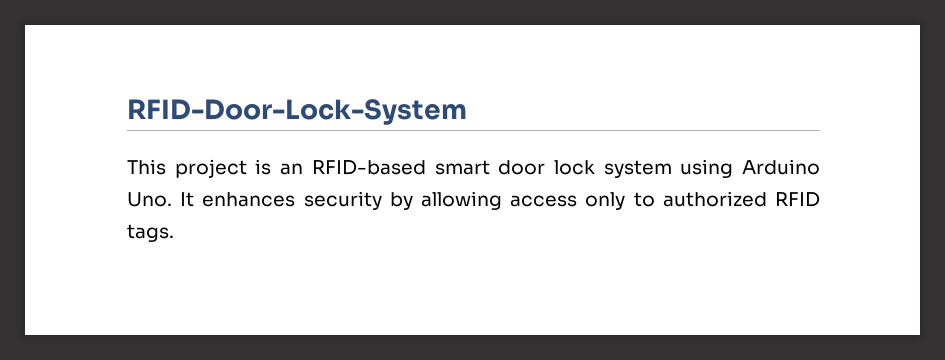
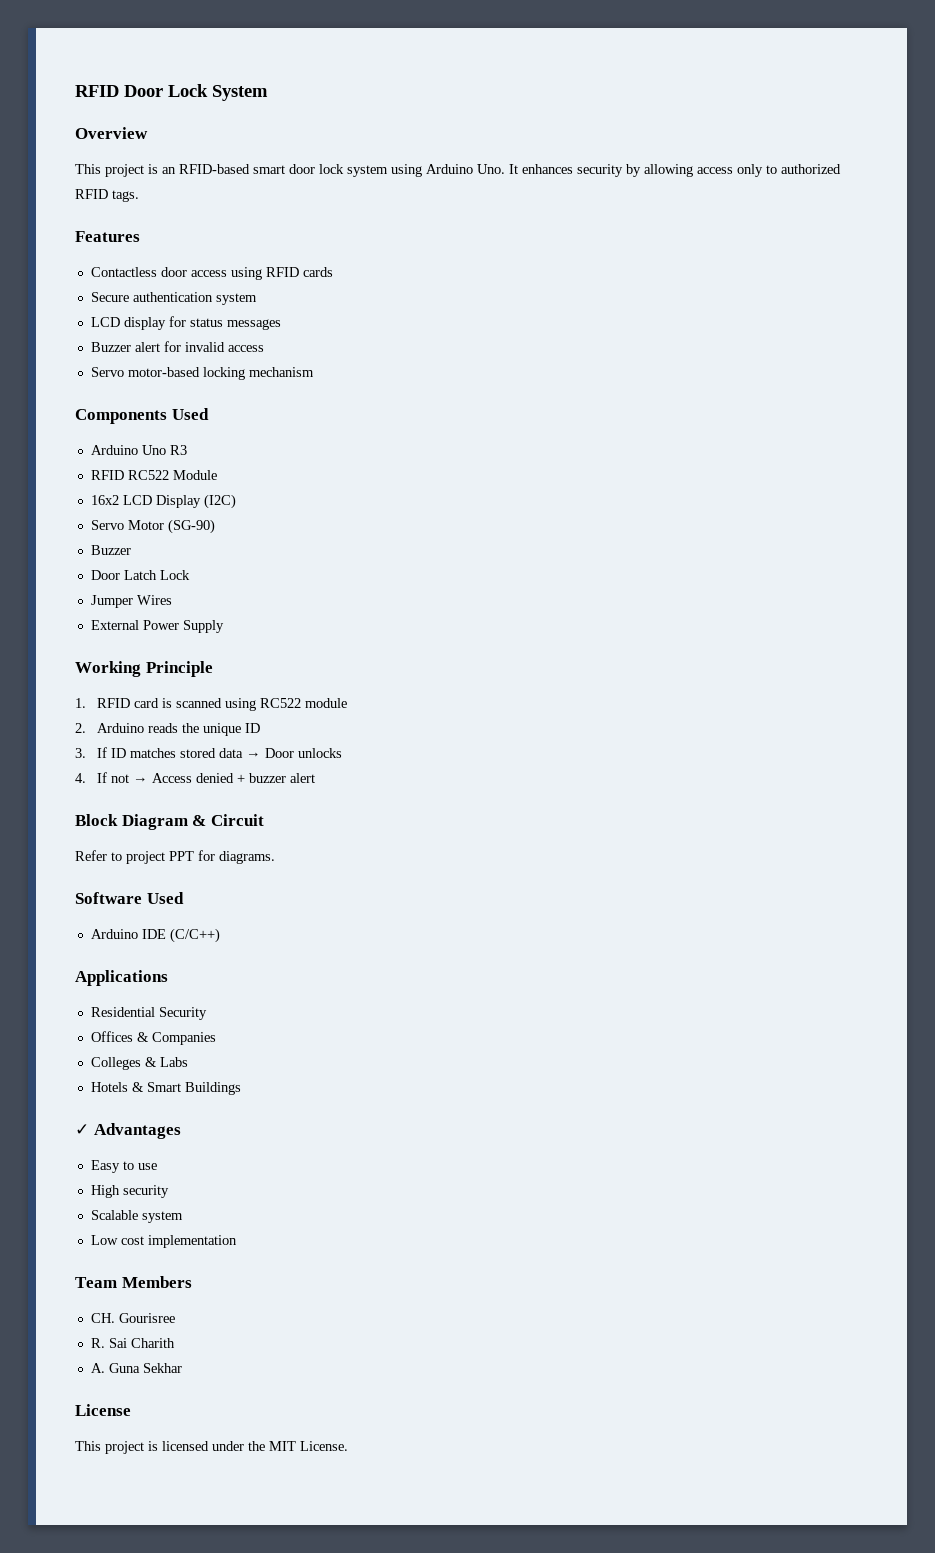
- RFID-Door-Lock-System
+ RFID Door Lock System
+ Overview
+ Features
+ Contactless door access using RFID cards
+ Secure authentication system
+ LCD display for status messages
+ Buzzer alert for invalid access
+ Servo motor-based locking mechanism
+ Components Used
+ Arduino Uno R3
+ RFID RC522 Module
+ 16x2 LCD Display (I2C)
+ Servo Motor (SG-90)
+ Buzzer
+ Door Latch Lock
+ Jumper Wires
+ External Power Supply
+ Working Principle
+ 1. RFID card is scanned using RC522 module
+ 2. Arduino reads the unique ID
+ 3. If ID matches stored data → Door unlocks
+ 4. If not → Access denied + buzzer alert
+ Block Diagram & Circuit
+ Refer to project PPT for diagrams.
+ Software Used
+ Arduino IDE (C/C++)
+ Applications
+ Residential Security
+ Offices & Companies
+ Colleges & Labs
+ Hotels & Smart Buildings
+ ✓ Advantages
+ Easy to use
+ High security
+ Scalable system
+ Low cost implementation
+ Team Members
+ CH. Gourisree
+ R. Sai Charith
+ A. Guna Sekhar
+ License
+ This project is licensed under the MIT License.

